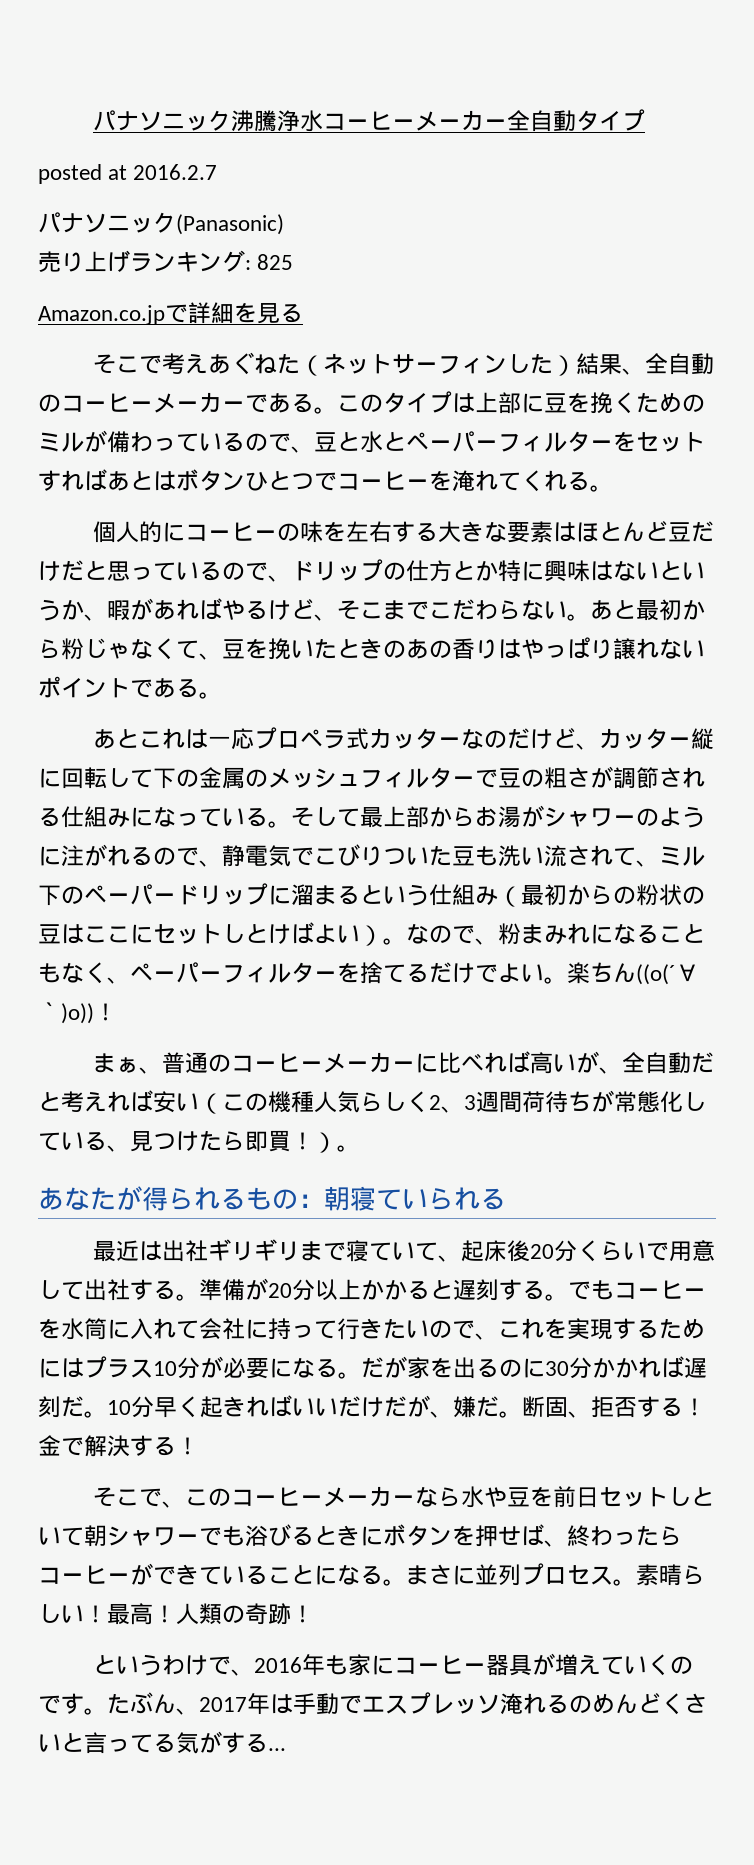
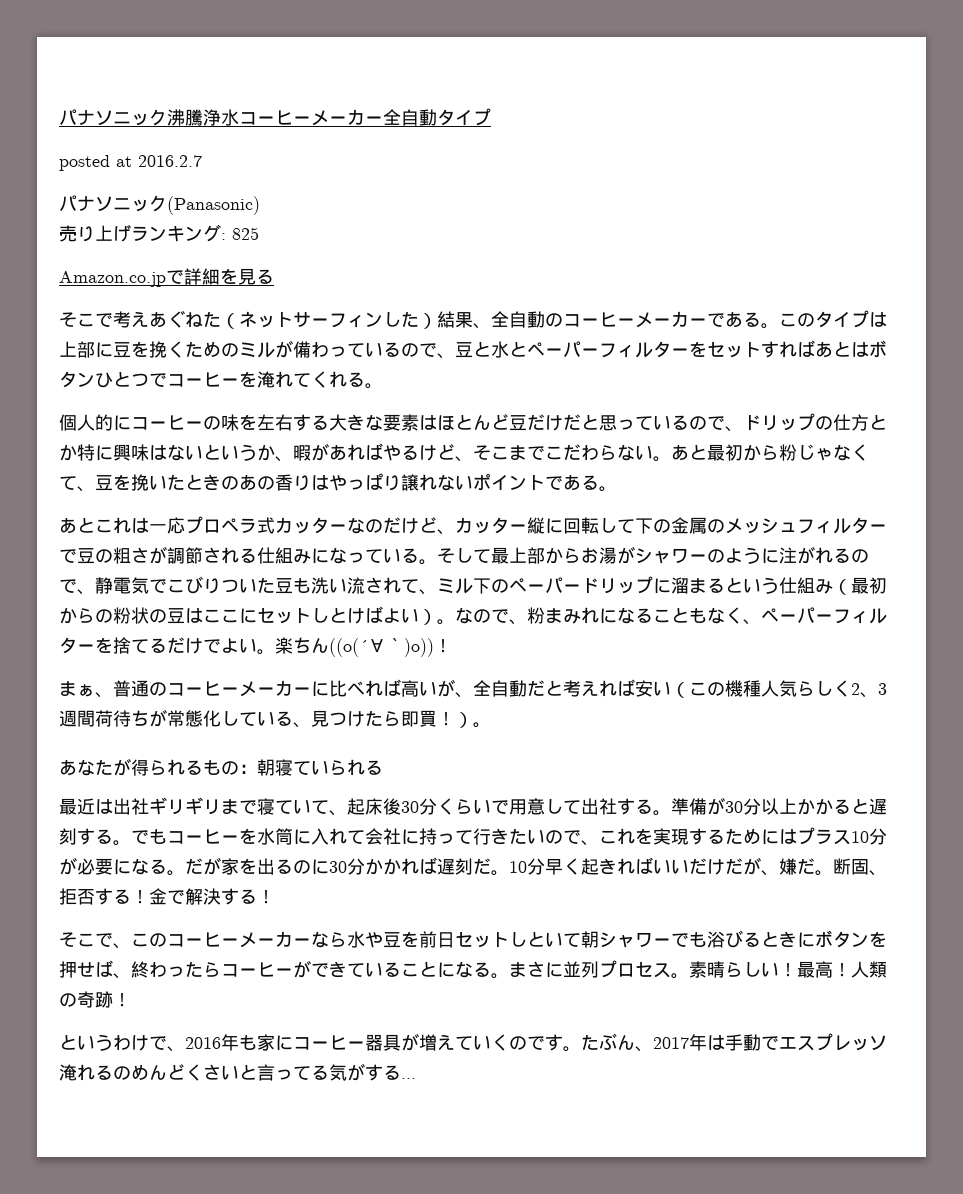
- 最近は出社ギリギリまで寝ていて、起床後20分くらいで用意して出社する。
+ 最近は出社ギリギリまで寝ていて、起床後30分くらいで用意して出社する。
- 準備が20分以上かかると遅刻する。
+ 準備が30分以上かかると遅刻する。

